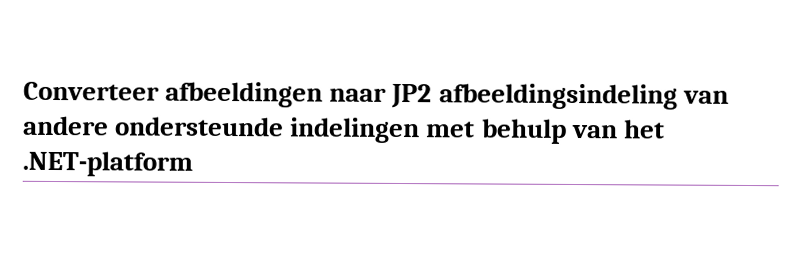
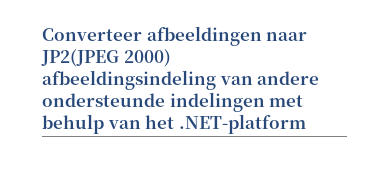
- Converteer afbeeldingen naar JP2 afbeeldingsindeling van andere ondersteunde indelingen met behulp van het .NET-platform
+ Converteer afbeeldingen naar JP2(JPEG 2000) afbeeldingsindeling van andere ondersteunde indelingen met behulp van het .NET-platform

